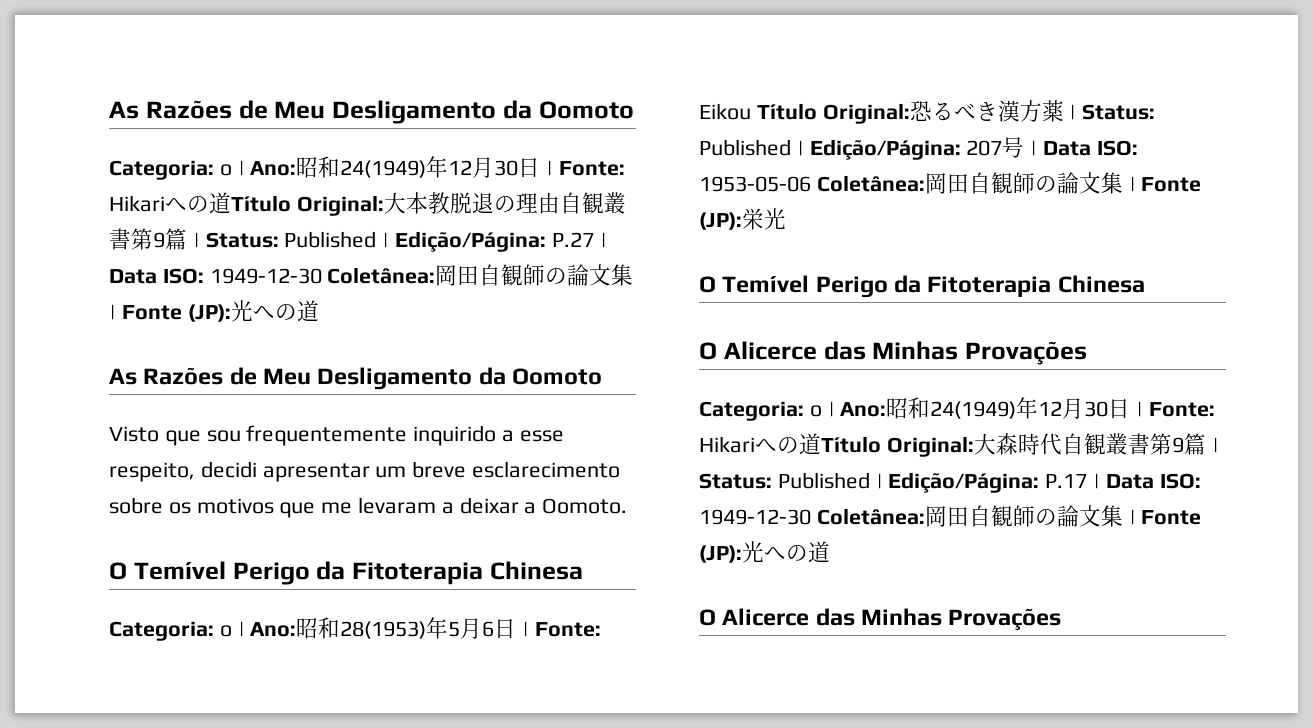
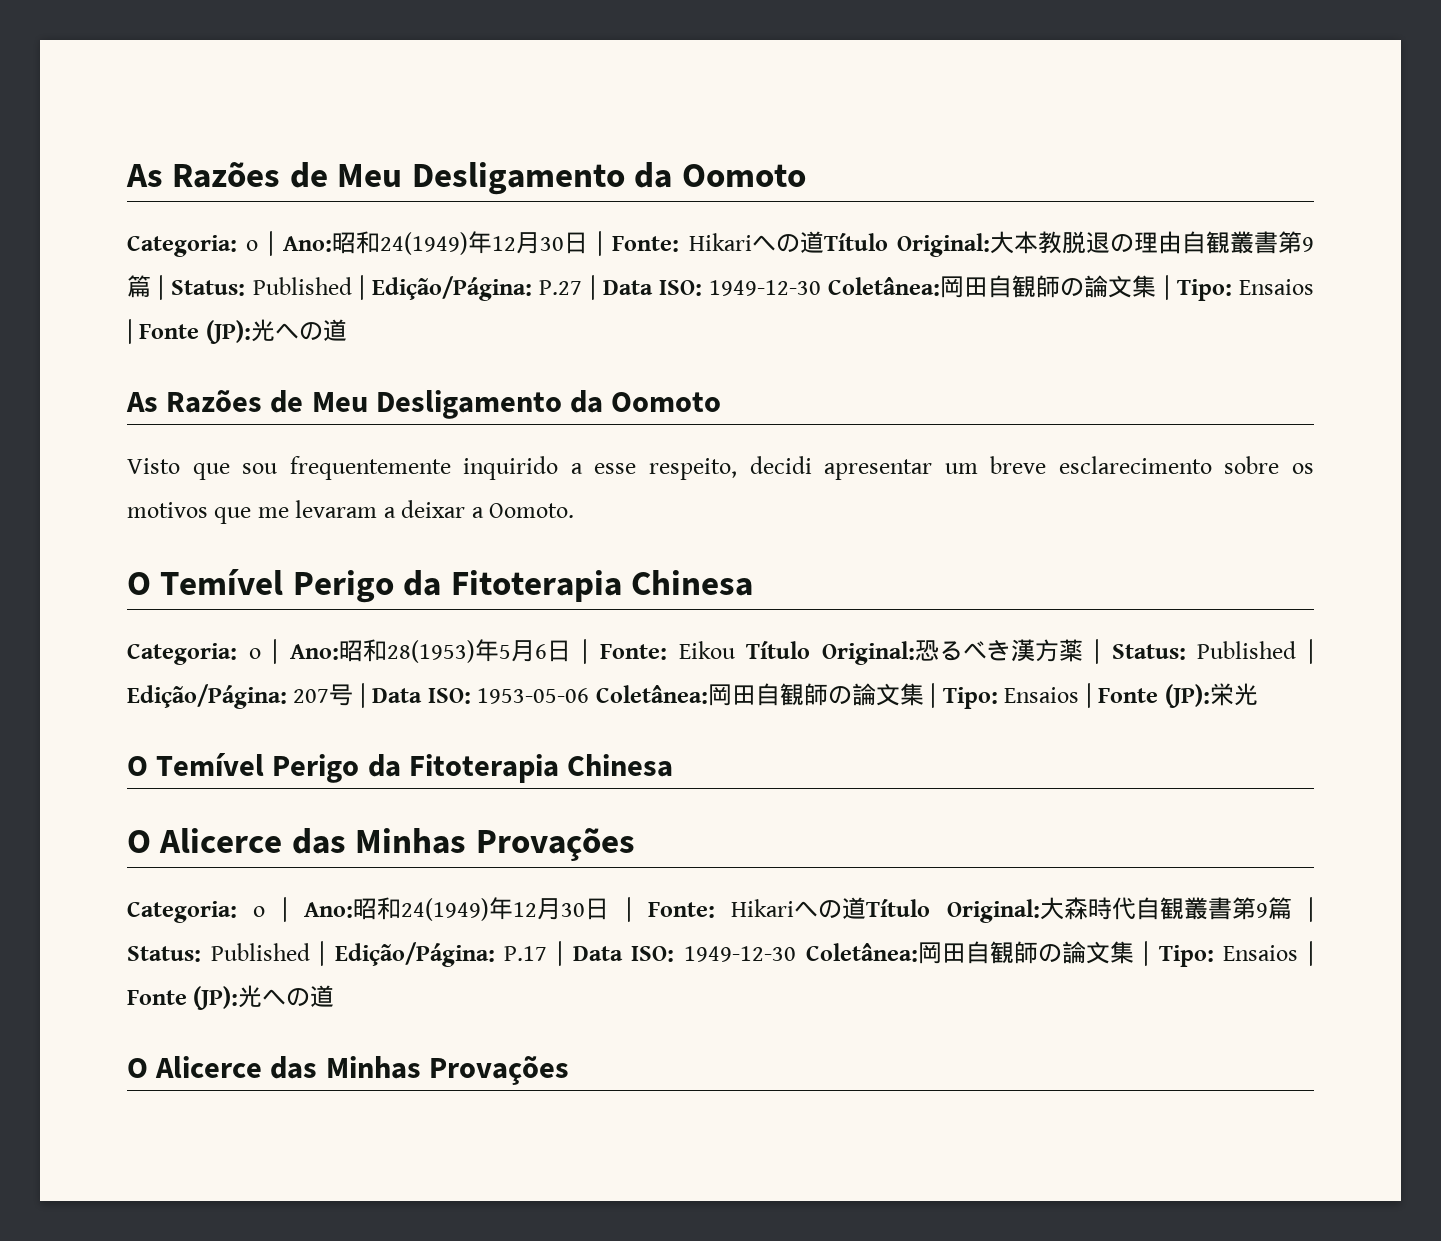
- Categoria: o | Ano:昭和24(1949)年12月30日 | Fonte: Hikariへの道Título Original:大本教脱退の理由自観叢書第9篇 | Status: Published | Edição/Página: P.27 | Data ISO: 1949-12-30 Coletânea:岡田自観師の論文集 | Fonte (JP):光への道
+ Categoria: o | Ano:昭和24(1949)年12月30日 | Fonte: Hikariへの道Título Original:大本教脱退の理由自観叢書第9篇 | Status: Published | Edição/Página: P.27 | Data ISO: 1949-12-30 Coletânea:岡田自観師の論文集 | Tipo: Ensaios | Fonte (JP):光への道
- Categoria: o | Ano:昭和28(1953)年5月6日 | Fonte: Eikou Título Original:恐るべき漢方薬 | Status: Published | Edição/Página: 207号 | Data ISO: 1953-05-06 Coletânea:岡田自観師の論文集 | Fonte (JP):栄光
+ Categoria: o | Ano:昭和28(1953)年5月6日 | Fonte: Eikou Título Original:恐るべき漢方薬 | Status: Published | Edição/Página: 207号 | Data ISO: 1953-05-06 Coletânea:岡田自観師の論文集 | Tipo: Ensaios | Fonte (JP):栄光
- Categoria: o | Ano:昭和24(1949)年12月30日 | Fonte: Hikariへの道Título Original:大森時代自観叢書第9篇 | Status: Published | Edição/Página: P.17 | Data ISO: 1949-12-30 Coletânea:岡田自観師の論文集 | Fonte (JP):光への道
+ Categoria: o | Ano:昭和24(1949)年12月30日 | Fonte: Hikariへの道Título Original:大森時代自観叢書第9篇 | Status: Published | Edição/Página: P.17 | Data ISO: 1949-12-30 Coletânea:岡田自観師の論文集 | Tipo: Ensaios | Fonte (JP):光への道

